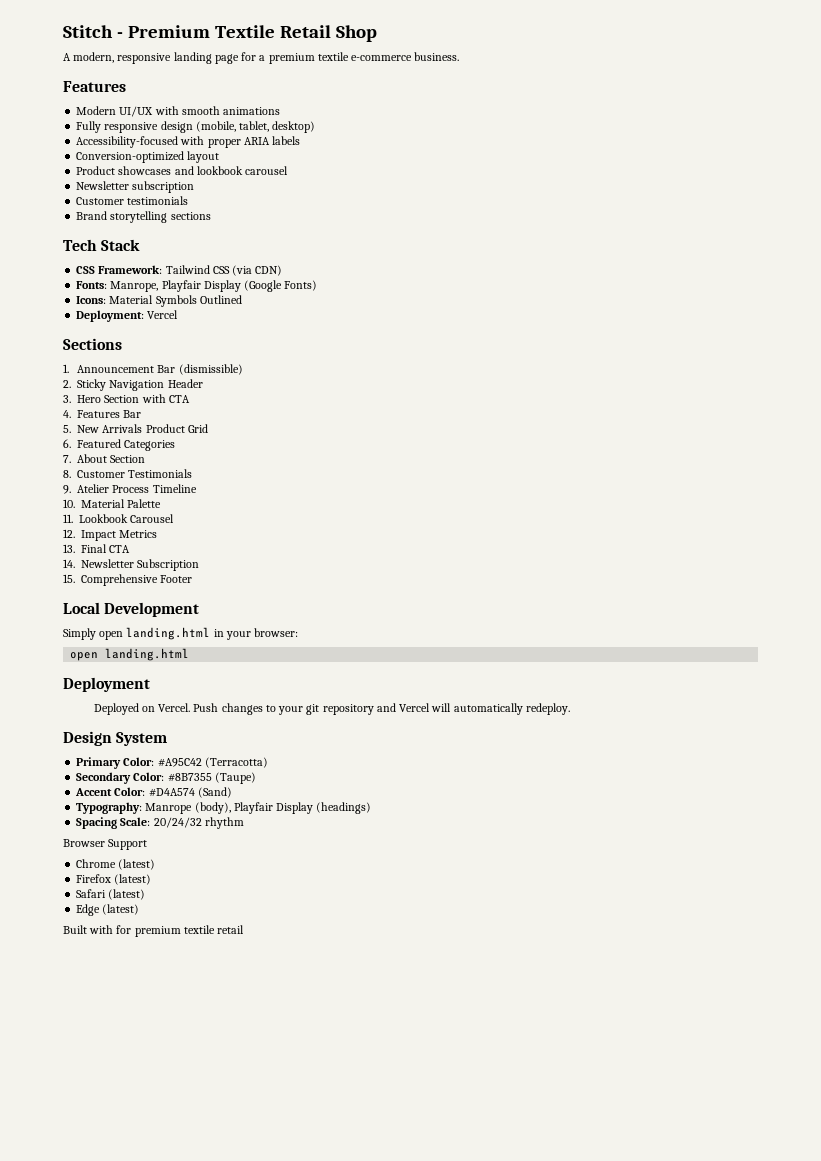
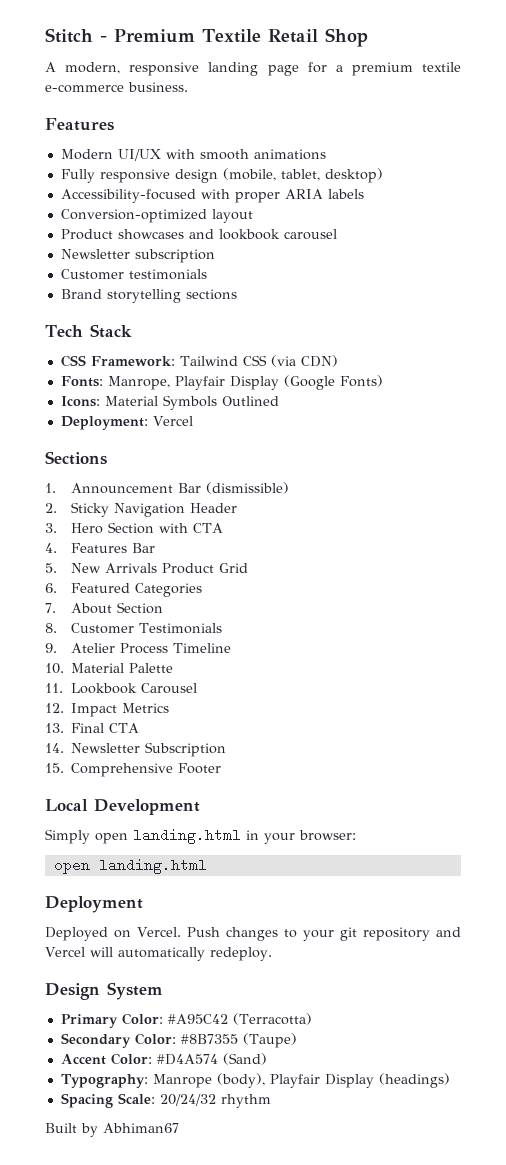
- Browser Support
- Chrome (latest)
- Firefox (latest)
- Safari (latest)
- Edge (latest)
- Built with for premium textile retail
+ Built by Abhiman67

